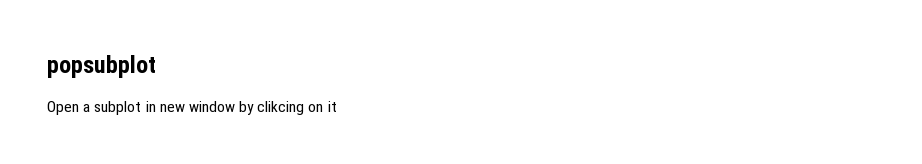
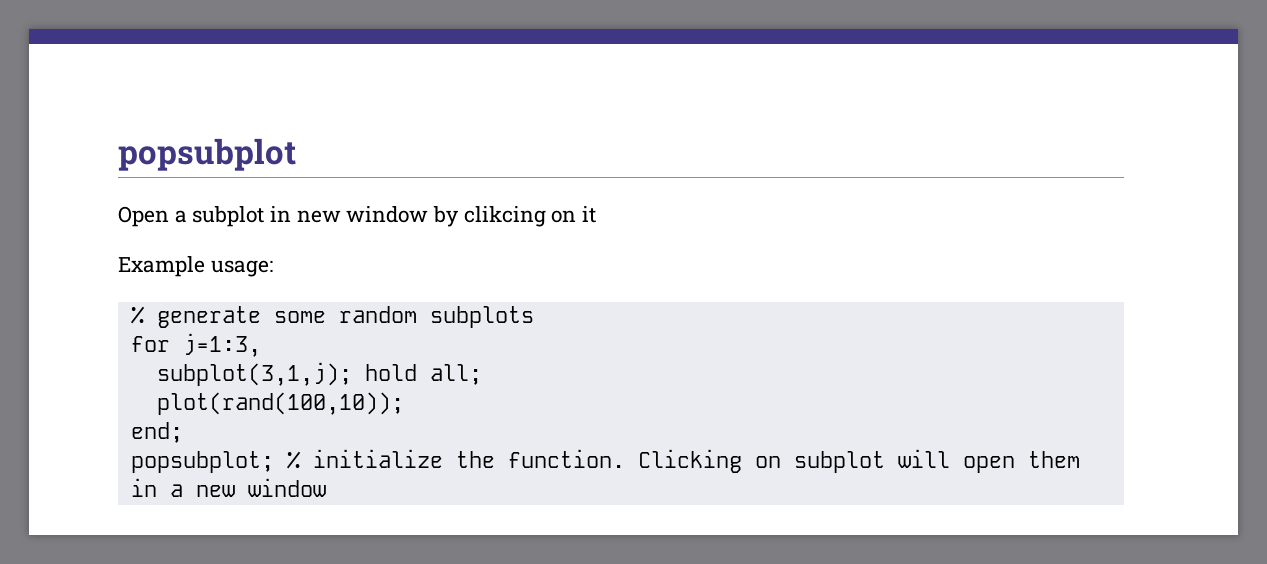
+ Example usage:
+ % generate some random subplots
+ for j=1:3,
+ subplot(3,1,j); hold all;
+ plot(rand(100,10));
+ end;
+ popsubplot; % initialize the function. Clicking on subplot will open them in a new window

